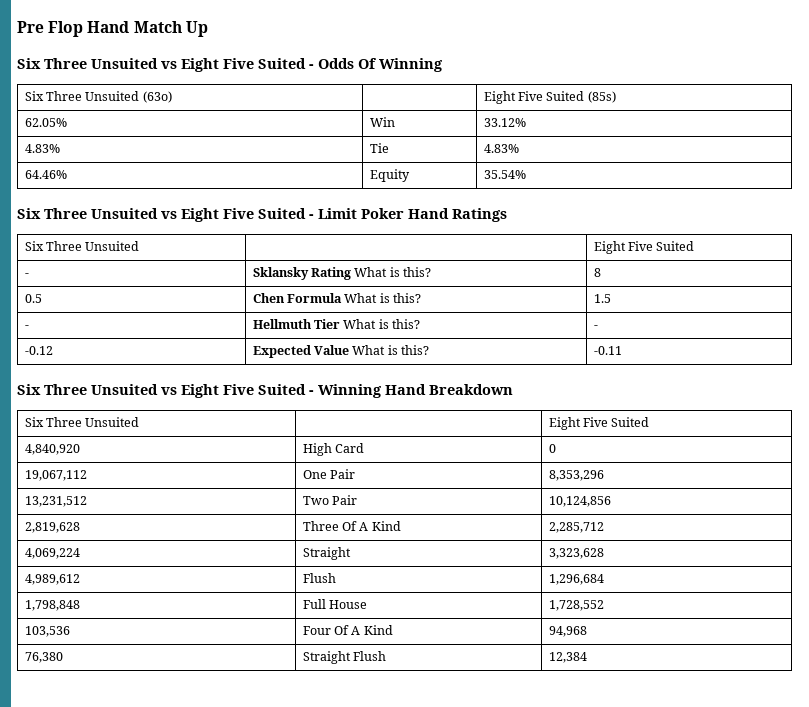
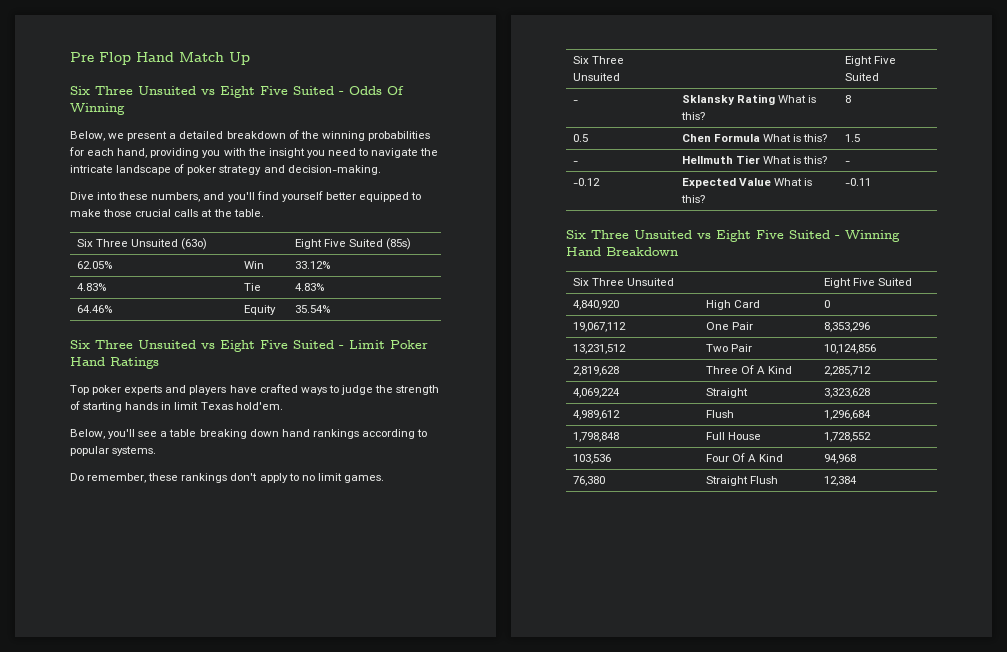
+ Below, we present a detailed breakdown of the winning probabilities for each hand, providing you with the insight you need to navigate the intricate landscape of poker strategy and decision-making.
+ Dive into these numbers, and you'll find yourself better equipped to make those crucial calls at the table.
+ Top poker experts and players have crafted ways to judge the strength of starting hands in limit Texas hold'em.
+ Below, you'll see a table breaking down hand rankings according to popular systems.
+ Do remember, these rankings don't apply to no limit games.

